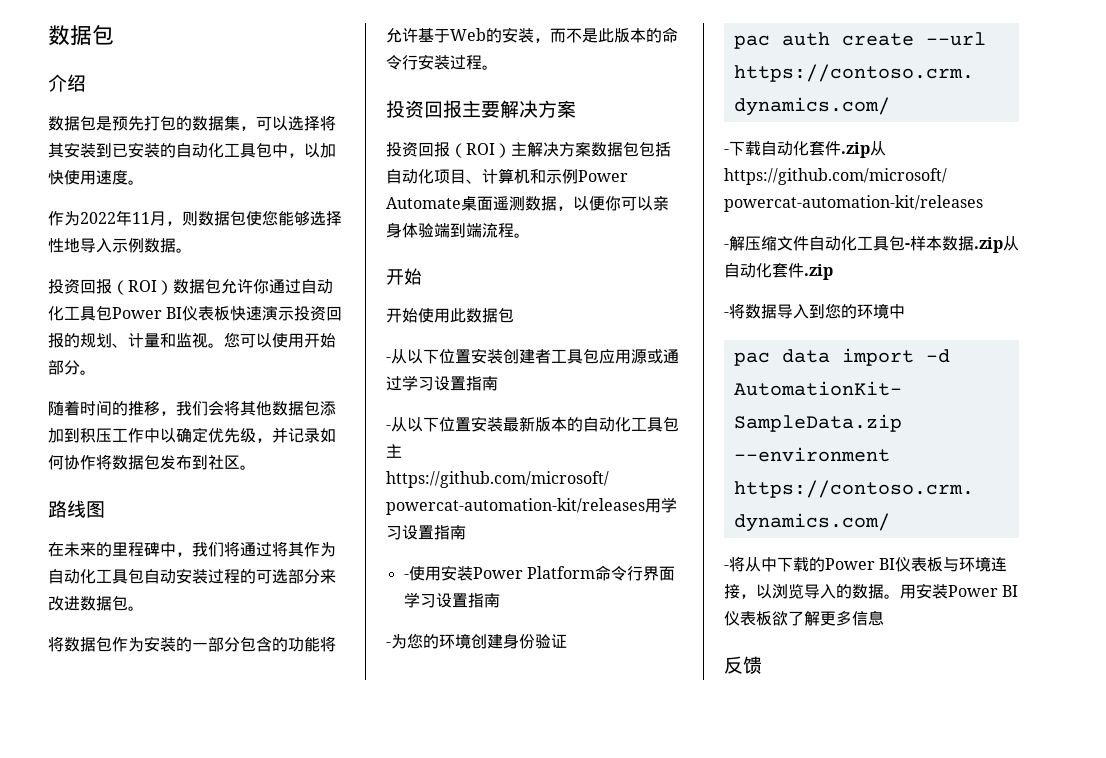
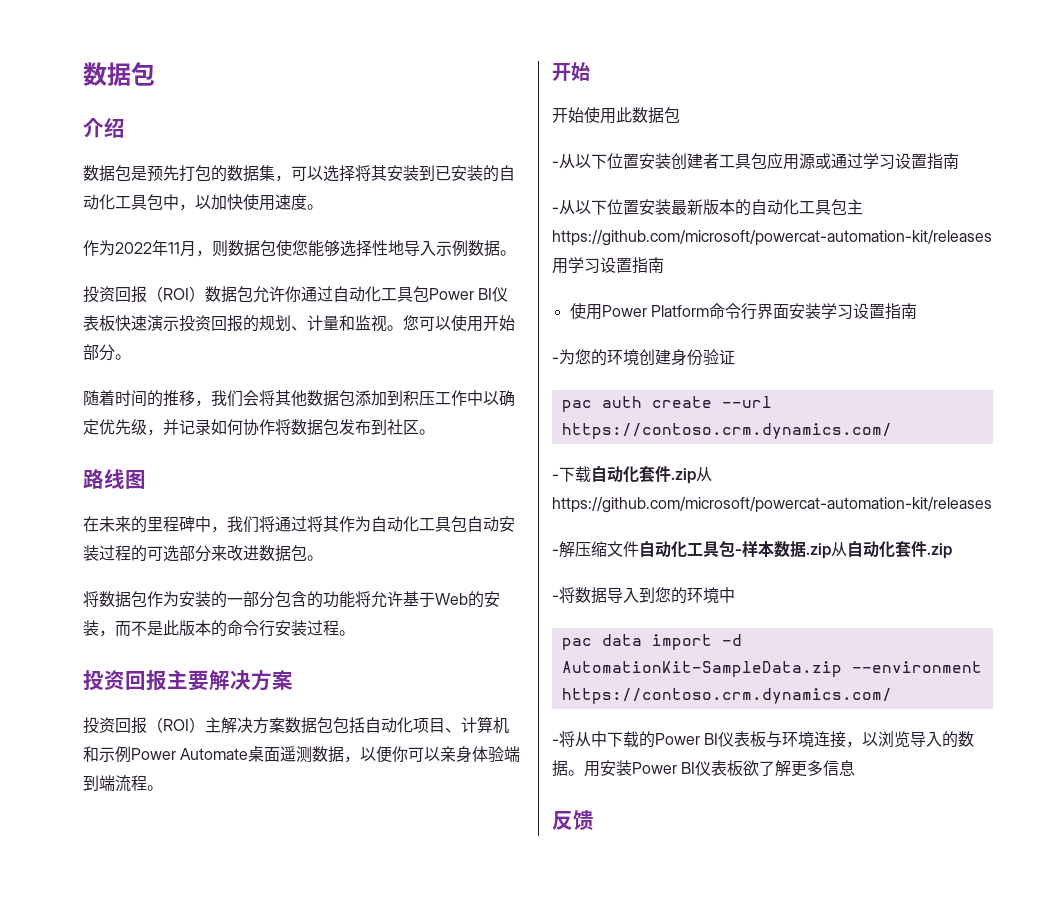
- -使用安装Power Platform命令行界面学习设置指南
+ 使用Power Platform命令行界面安装学习设置指南

